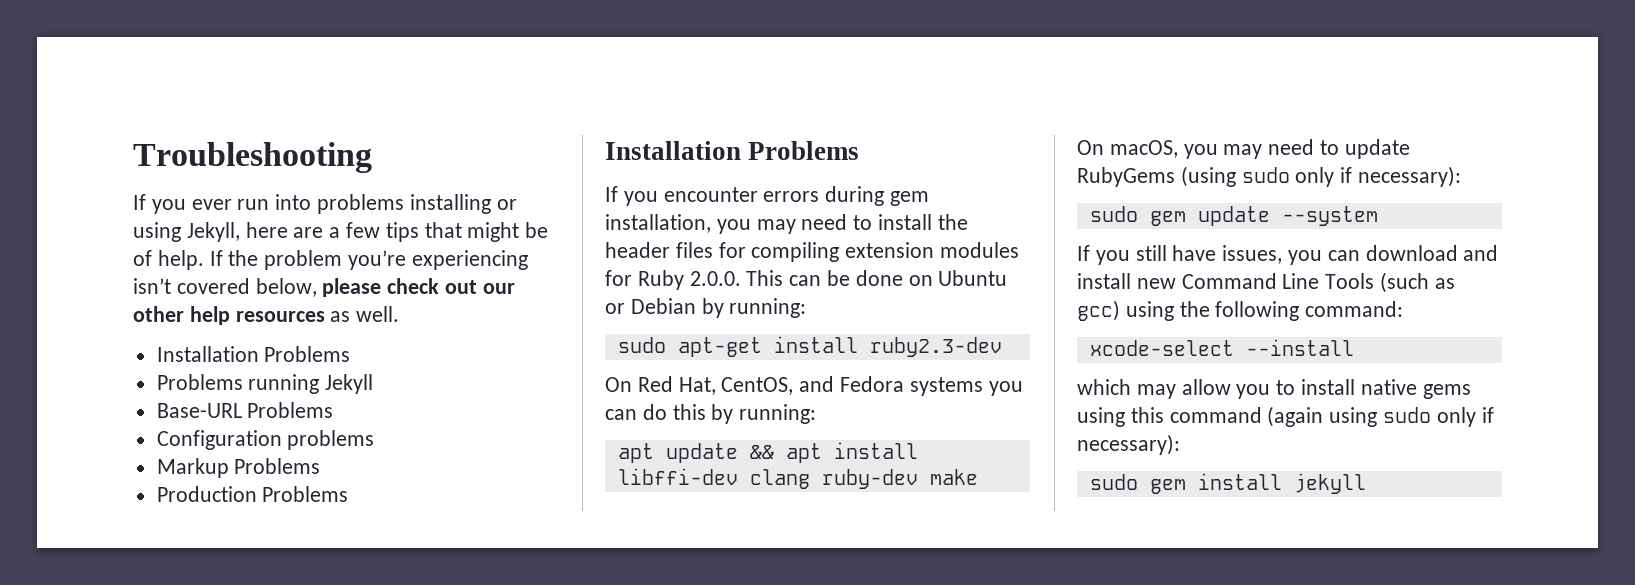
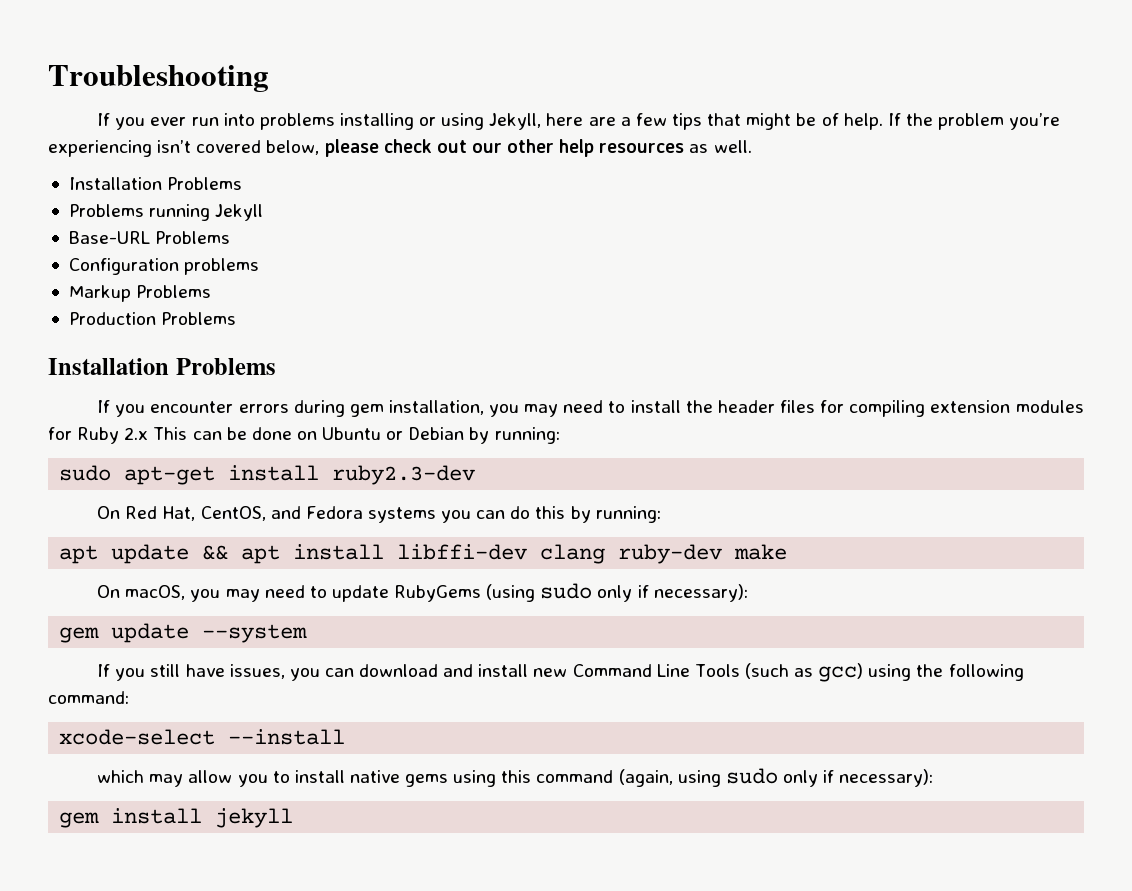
- If you encounter errors during gem installation, you may need to install the header files for compiling extension modules for Ruby 2.0.0. This can be done on Ubuntu or Debian by running:
+ If you encounter errors during gem installation, you may need to install the header files for compiling extension modules for Ruby 2.x This can be done on Ubuntu or Debian by running:
- sudo gem update --system
+ gem update --system
- which may allow you to install native gems using this command (again using sudo only if necessary):
+ which may allow you to install native gems using this command (again, using sudo only if necessary):
- sudo gem install jekyll
+ gem install jekyll

